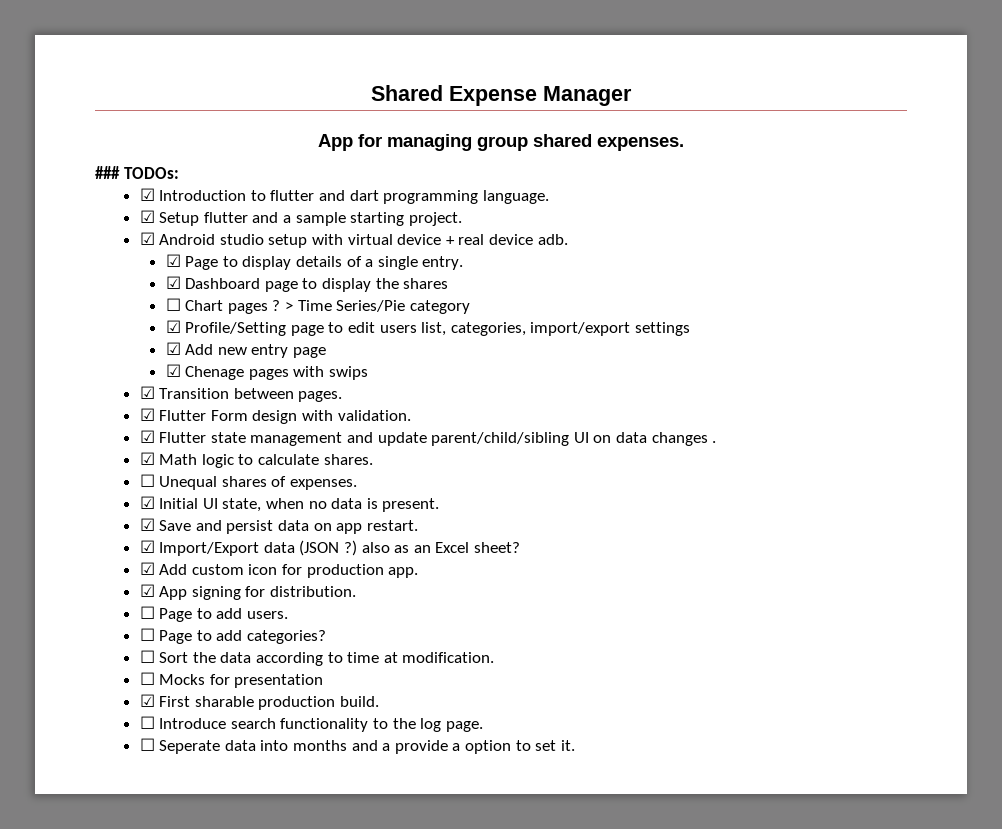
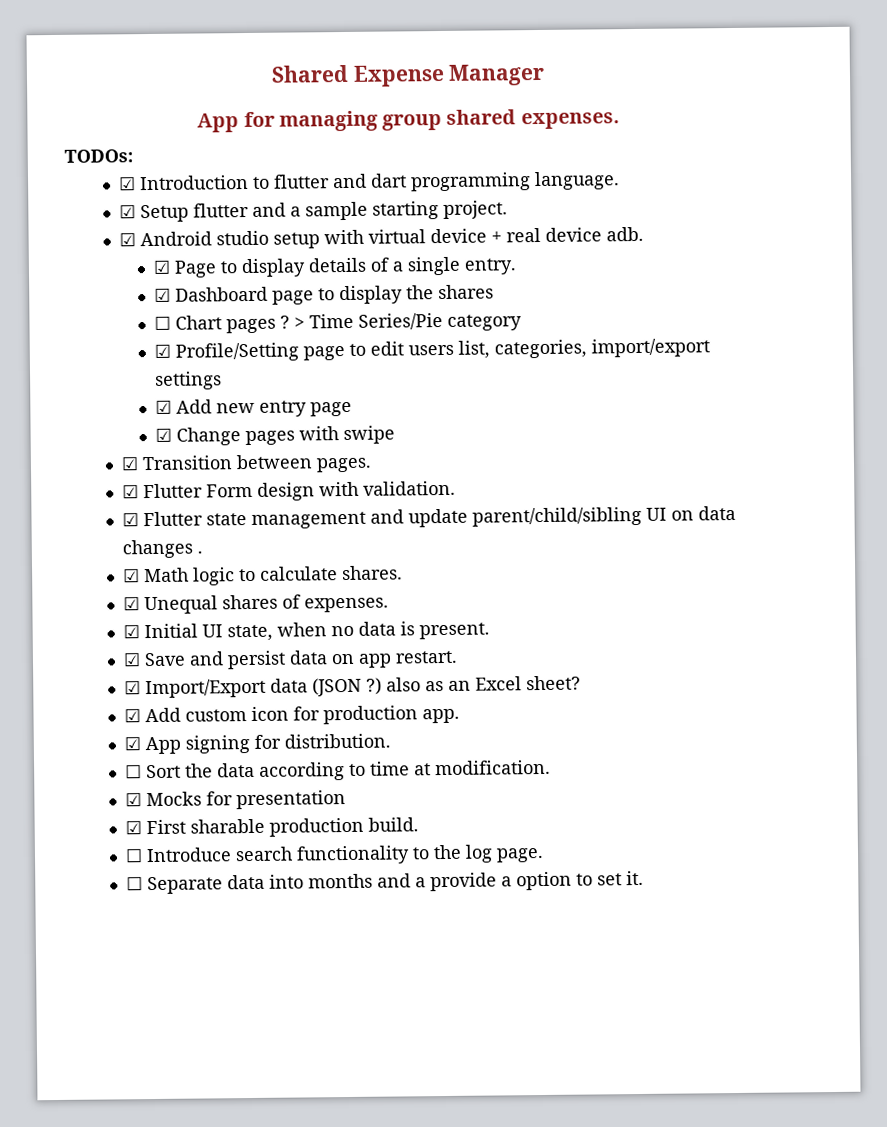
- ### TODOs:
+ TODOs:
- ☑ Chenage pages with swips
+ ☑ Change pages with swipe
- ☐ Unequal shares of expenses.
+ ☑ Unequal shares of expenses.
- ☐ Page to add users.
- ☐ Page to add categories?
- ☐ Mocks for presentation
+ ☑ Mocks for presentation
- ☐ Seperate data into months and a provide a option to set it.
+ ☐ Separate data into months and a provide a option to set it.

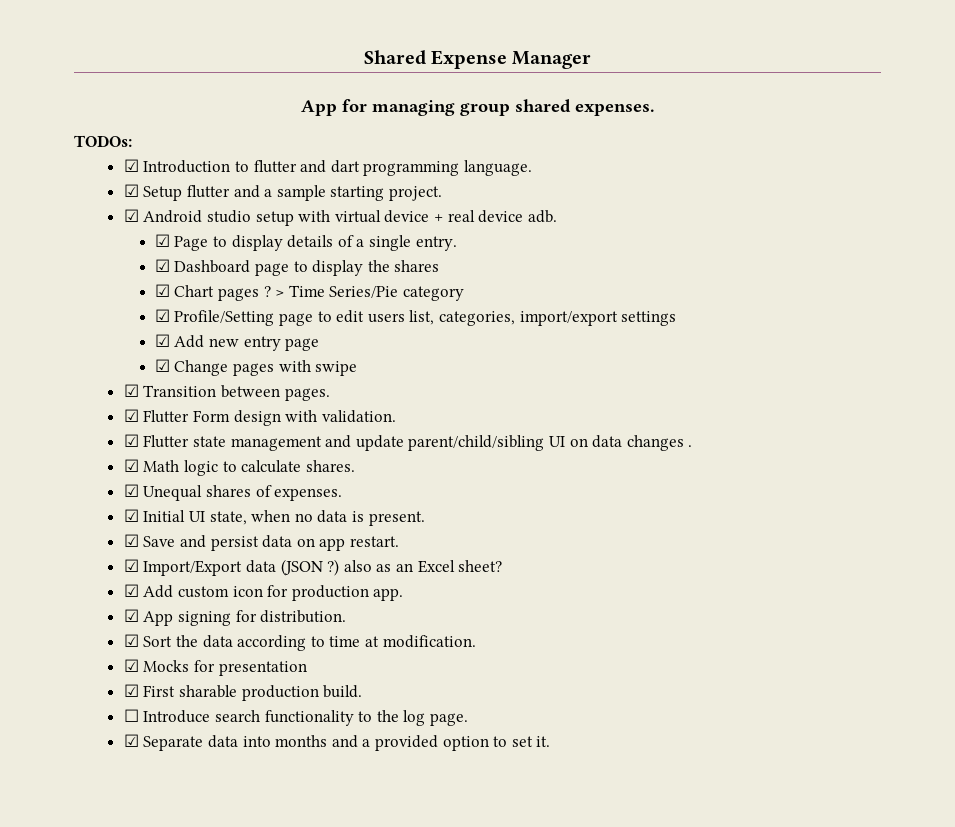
- ☐ Chart pages ?
+ ☑ Chart pages ?
- ☐ Sort the data according to time at modification.
+ ☑ Sort the data according to time at modification.
- ☐ Separate data into months and a provide a option to set it.
+ ☑ Separate data into months and a provided option to set it.

